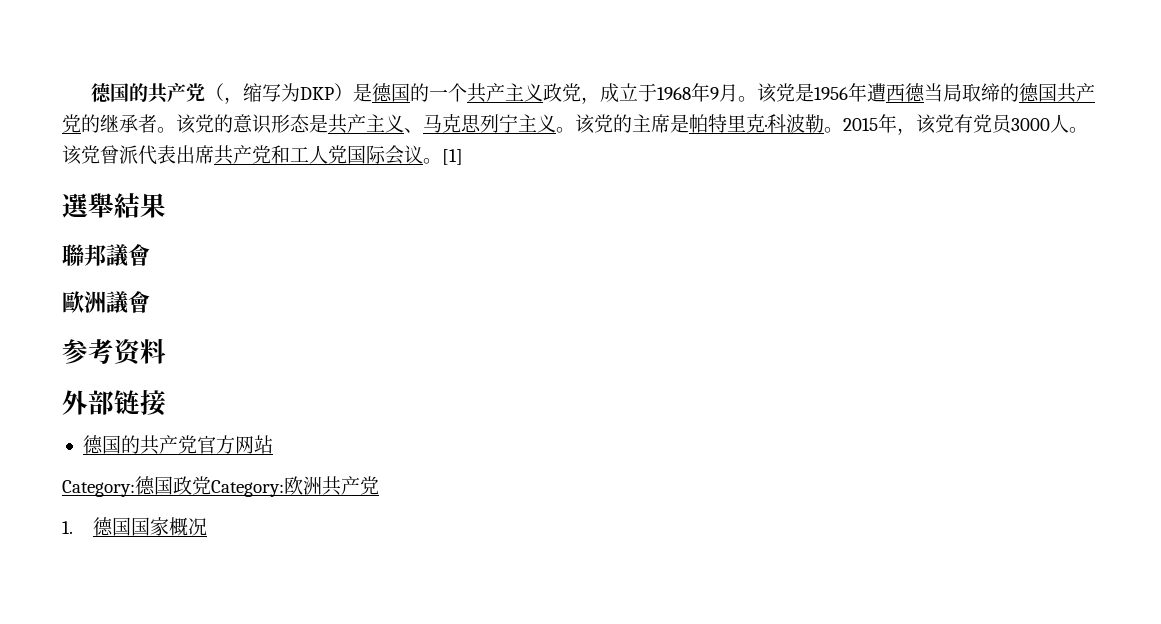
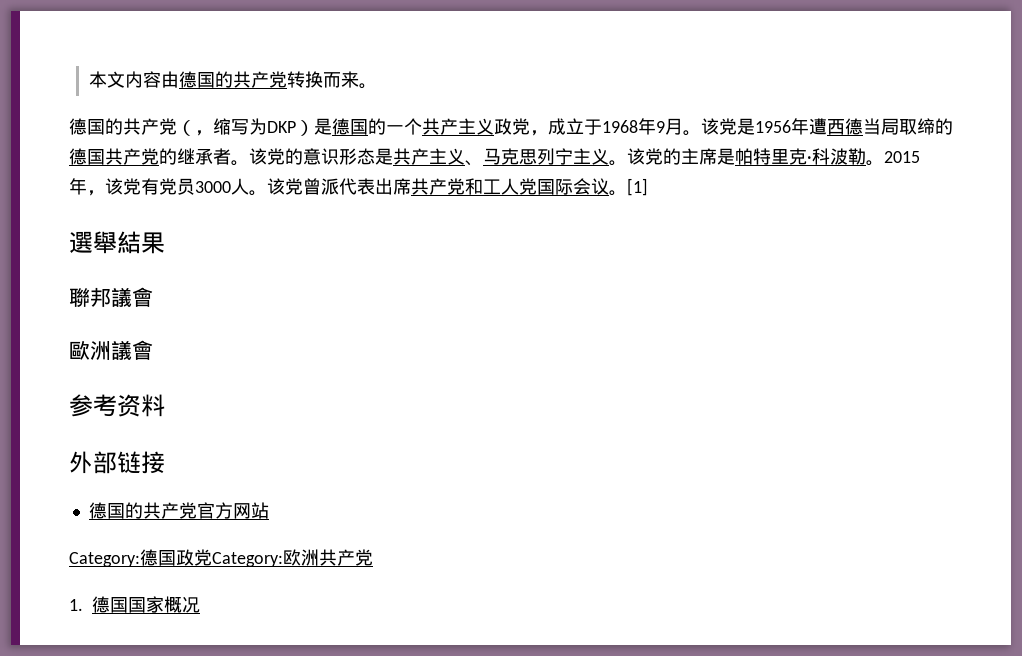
+ 本文内容由德国的共产党转换而来。

